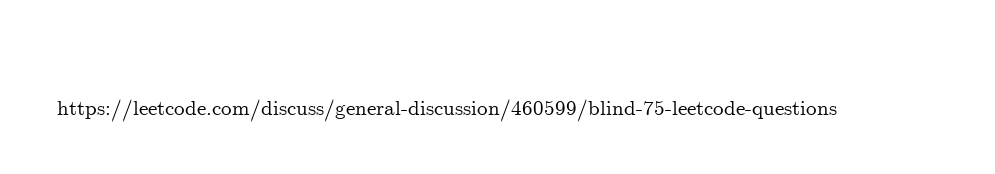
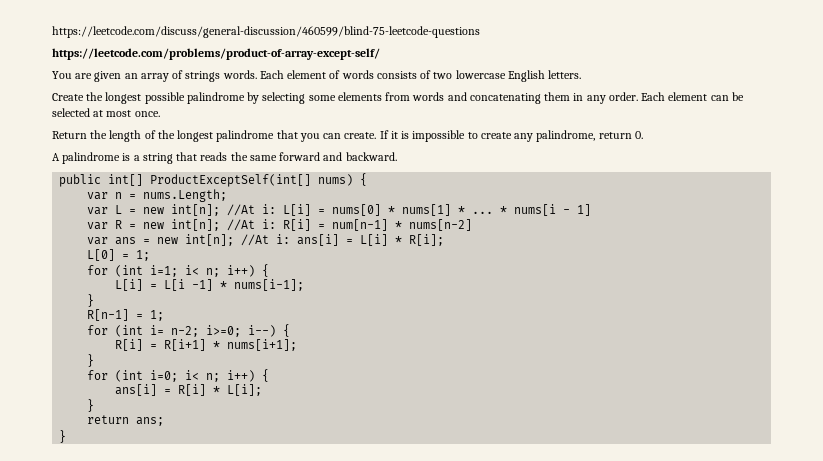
+ https://leetcode.com/problems/product-of-array-except-self/
+ You are given an array of strings words. Each element of words consists of two lowercase English letters.
+ Create the longest possible palindrome by selecting some elements from words and concatenating them in any order. Each element can be selected at most once.
+ Return the length of the longest palindrome that you can create. If it is impossible to create any palindrome, return 0.
+ A palindrome is a string that reads the same forward and backward.
+ public int[] ProductExceptSelf(int[] nums) {
+ var n = nums.Length;
+ var L = new int[n]; //At i: L[i] = nums[0] * nums[1] * ... * nums[i - 1]
+ var R = new int[n]; //At i: R[i] = num[n-1] * nums[n-2]
+ var ans = new int[n]; //At i: ans[i] = L[i] * R[i];
+ L[0] = 1;
+ for (int i=1; i< n; i++) {
+ L[i] = L[i -1] * nums[i-1];
+ }
+ R[n-1] = 1;
+ for (int i= n-2; i>=0; i--) {
+ R[i] = R[i+1] * nums[i+1];
+ }
+ for (int i=0; i< n; i++) {
+ ans[i] = R[i] * L[i];
+ }
+ return ans;
+ }

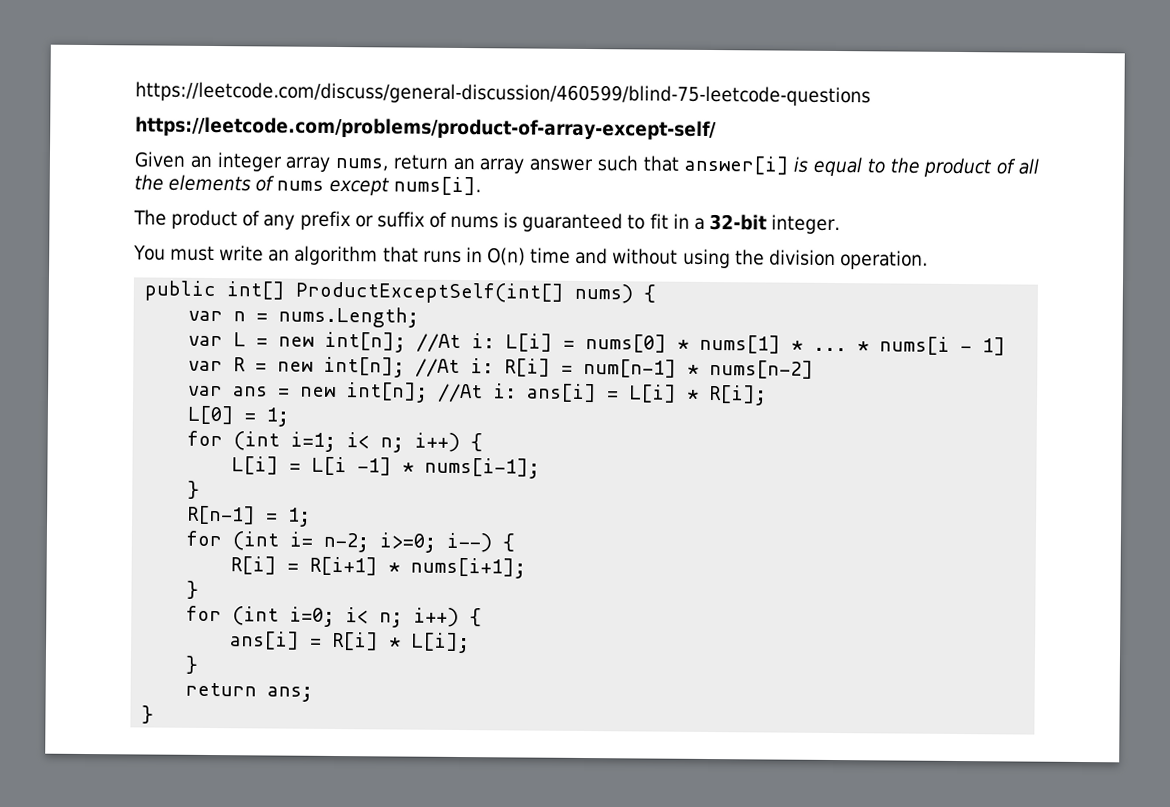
- You are given an array of strings words. Each element of words consists of two lowercase English letters.
- Create the longest possible palindrome by selecting some elements from words and concatenating them in any order. Each element can be selected at most once.
- Return the length of the longest palindrome that you can create. If it is impossible to create any palindrome, return 0.
- A palindrome is a string that reads the same forward and backward.
+ Given an integer array nums, return an array answer such that answer[i] is equal to the product of all the elements of nums except nums[i].
+ The product of any prefix or suffix of nums is guaranteed to fit in a 32-bit integer.
+ You must write an algorithm that runs in O(n) time and without using the division operation.

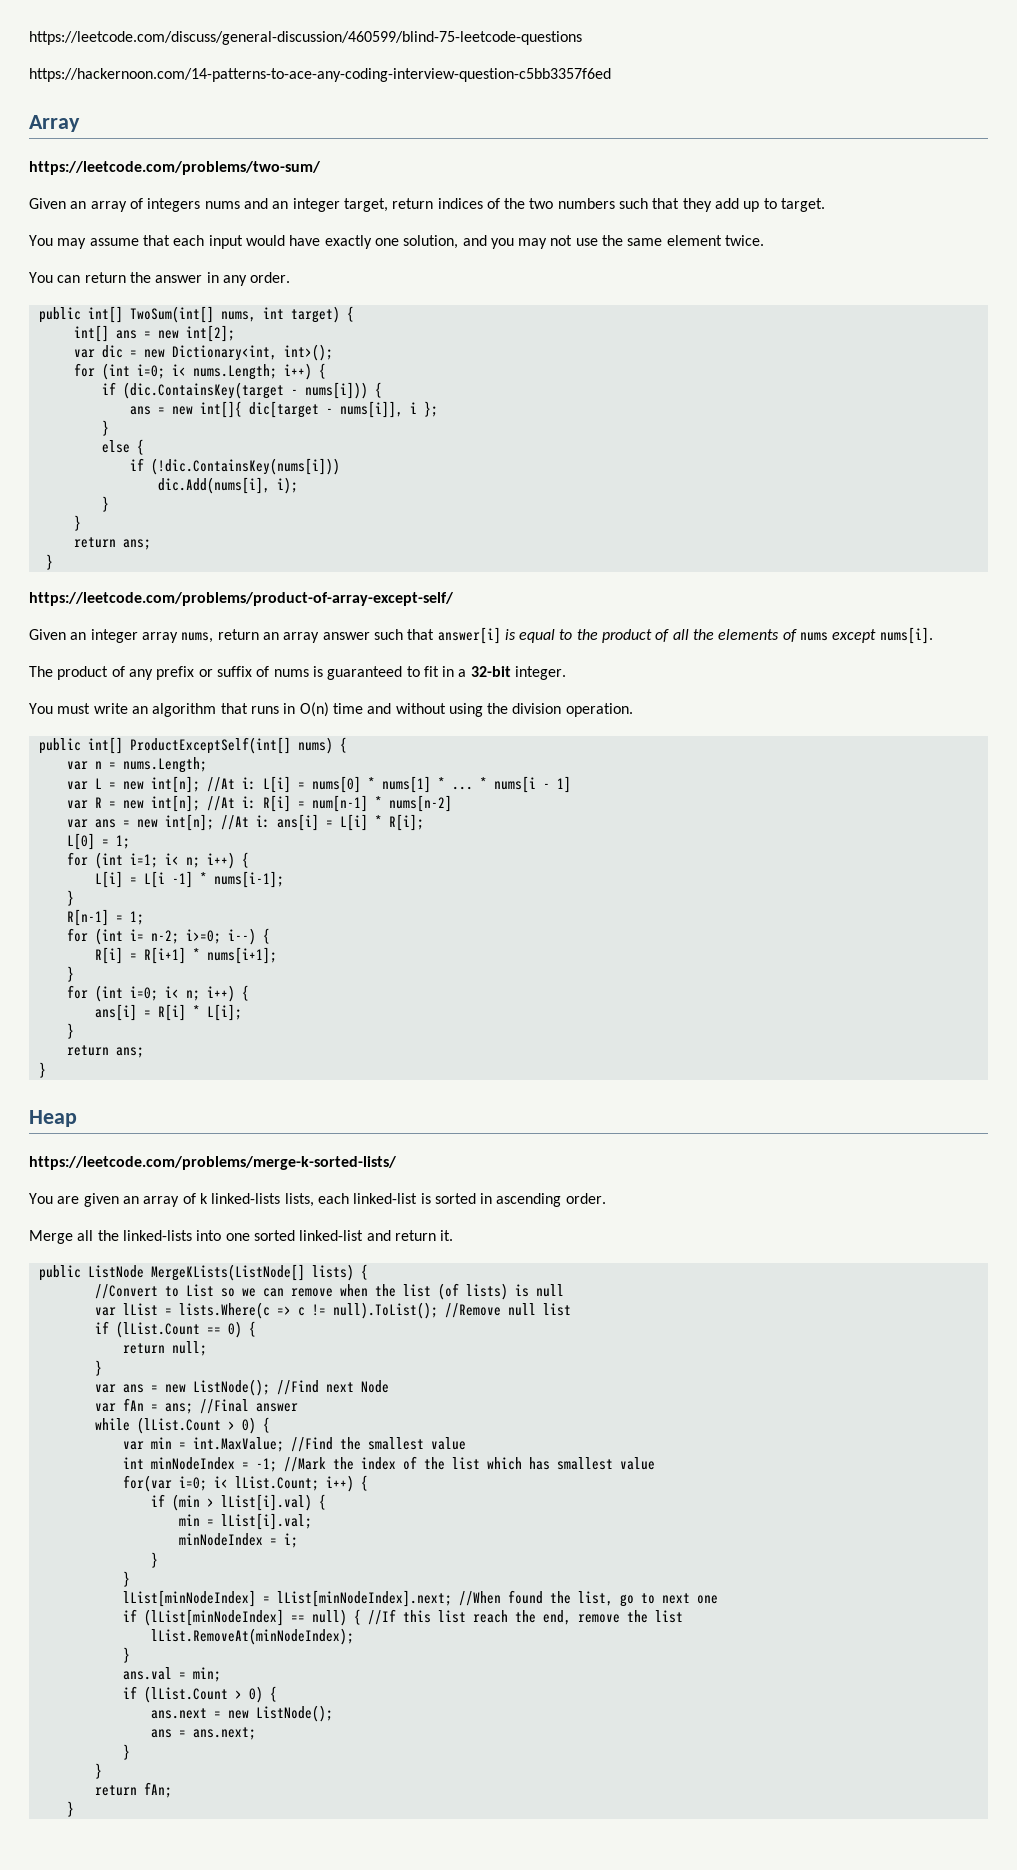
+ https://hackernoon.com/14-patterns-to-ace-any-coding-interview-question-c5bb3357f6ed
+ Array
+ https://leetcode.com/problems/two-sum/
+ Given an array of integers nums and an integer target, return indices of the two numbers such that they add up to target.
+ You may assume that each input would have exactly one solution, and you may not use the same element twice.
+ You can return the answer in any order.
+ public int[] TwoSum(int[] nums, int target) {
+ int[] ans = new int[2];
+ var dic = new Dictionary<int, int>();
+ for (int i=0; i< nums.Length; i++) {
+ if (dic.ContainsKey(target - nums[i])) {
+ ans = new int[]{ dic[target - nums[i]], i };
+ }
+ else {
+ if (!dic.ContainsKey(nums[i]))
+ dic.Add(nums[i], i);
+ }
+ }
+ return ans;
+ }
+ Heap
+ https://leetcode.com/problems/merge-k-sorted-lists/
+ You are given an array of k linked-lists lists, each linked-list is sorted in ascending order.
+ Merge all the linked-lists into one sorted linked-list and return it.
+ public ListNode MergeKLists(ListNode[] lists) {
+ //Convert to List so we can remove when the list (of lists) is null
+ var lList = lists.Where(c => c != null).ToList(); //Remove null list
+ if (lList.Count == 0) {
+ return null;
+ }
+ var ans = new ListNode(); //Find next Node
+ var fAn = ans; //Final answer
+ while (lList.Count > 0) {
+ var min = int.MaxValue; //Find the smallest value
+ int minNodeIndex = -1; //Mark the index of the list which has smallest value
+ for(var i=0; i< lList.Count; i++) {
+ if (min > lList[i].val) {
+ min = lList[i].val;
+ minNodeIndex = i;
+ }
+ }
+ lList[minNodeIndex] = lList[minNodeIndex].next; //When found the list, go to next one
+ if (lList[minNodeIndex] == null) { //If this list reach the end, remove the list
+ lList.RemoveAt(minNodeIndex);
+ }
+ ans.val = min;
+ if (lList.Count > 0) {
+ ans.next = new ListNode();
+ ans = ans.next;
+ }
+ }
+ return fAn;
+ }

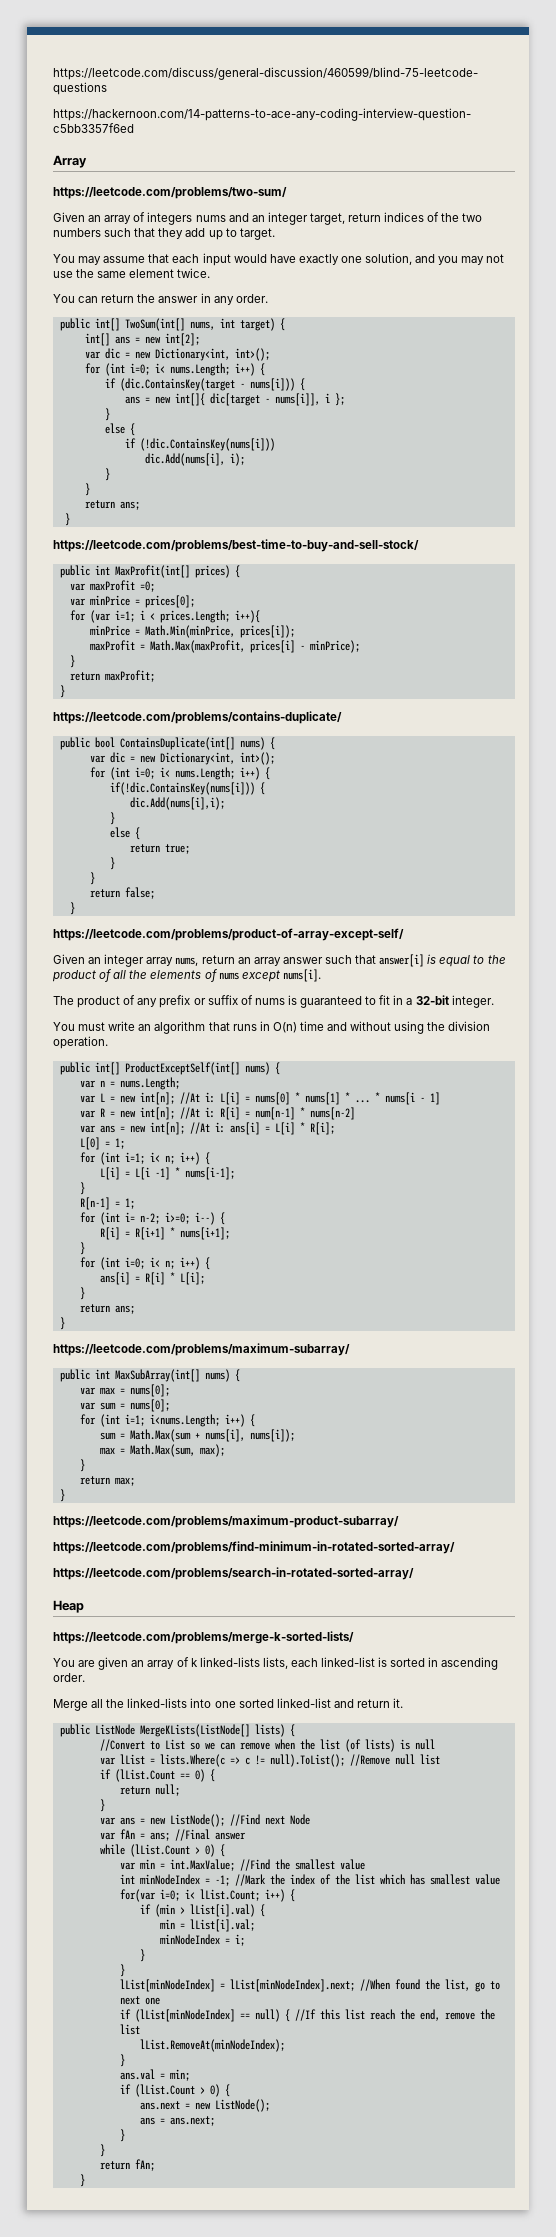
+ https://leetcode.com/problems/best-time-to-buy-and-sell-stock/
+ public int MaxProfit(int[] prices) {
+ var maxProfit =0;
+ var minPrice = prices[0];
+ for (var i=1; i < prices.Length; i++){
+ minPrice = Math.Min(minPrice, prices[i]);
+ maxProfit = Math.Max(maxProfit, prices[i] - minPrice);
+ }
+ return maxProfit;
+ }
+ https://leetcode.com/problems/contains-duplicate/
+ public bool ContainsDuplicate(int[] nums) {
+ var dic = new Dictionary<int, int>();
+ for (int i=0; i< nums.Length; i++) {
+ if(!dic.ContainsKey(nums[i])) {
+ dic.Add(nums[i],i);
+ }
+ else {
+ return true;
+ }
+ }
+ return false;
+ }
+ https://leetcode.com/problems/maximum-subarray/
+ public int MaxSubArray(int[] nums) {
+ var max = nums[0];
+ var sum = nums[0];
+ for (int i=1; i<nums.Length; i++) {
+ sum = Math.Max(sum + nums[i], nums[i]);
+ max = Math.Max(sum, max);
+ }
+ return max;
+ }
+ https://leetcode.com/problems/maximum-product-subarray/
+ https://leetcode.com/problems/find-minimum-in-rotated-sorted-array/
+ https://leetcode.com/problems/search-in-rotated-sorted-array/

